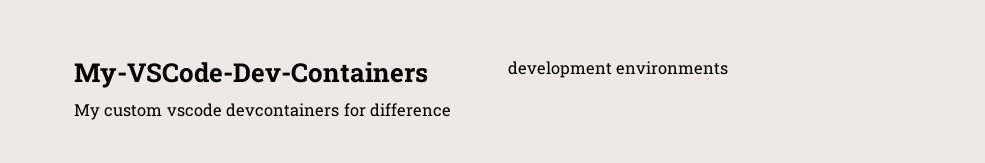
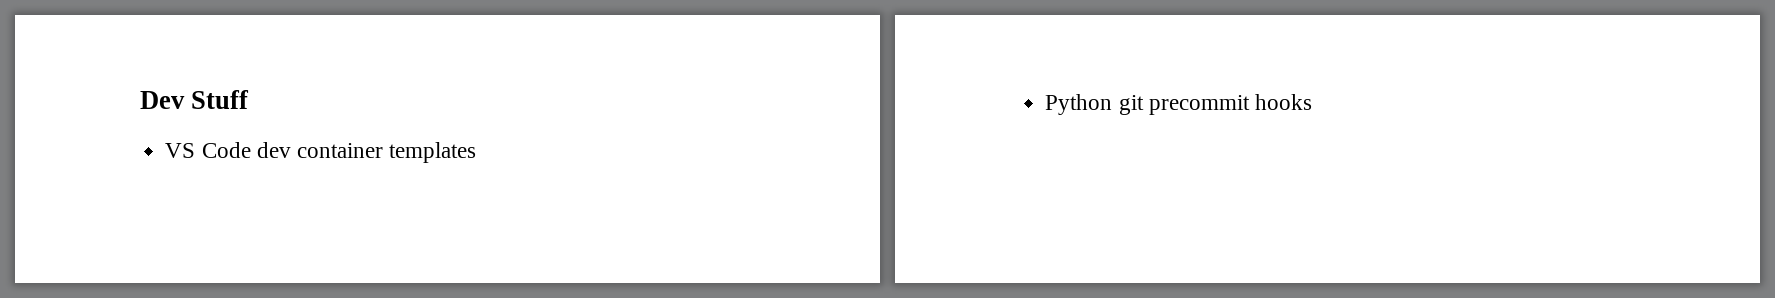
- My-VSCode-Dev-Containers
- My custom vscode devcontainers for difference development environments
+ Dev Stuff
+ VS Code dev container templates
+ Python git precommit hooks

